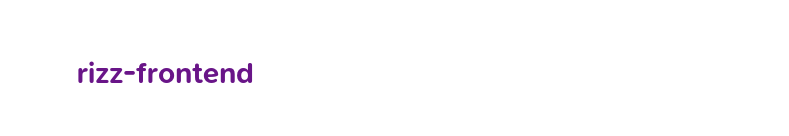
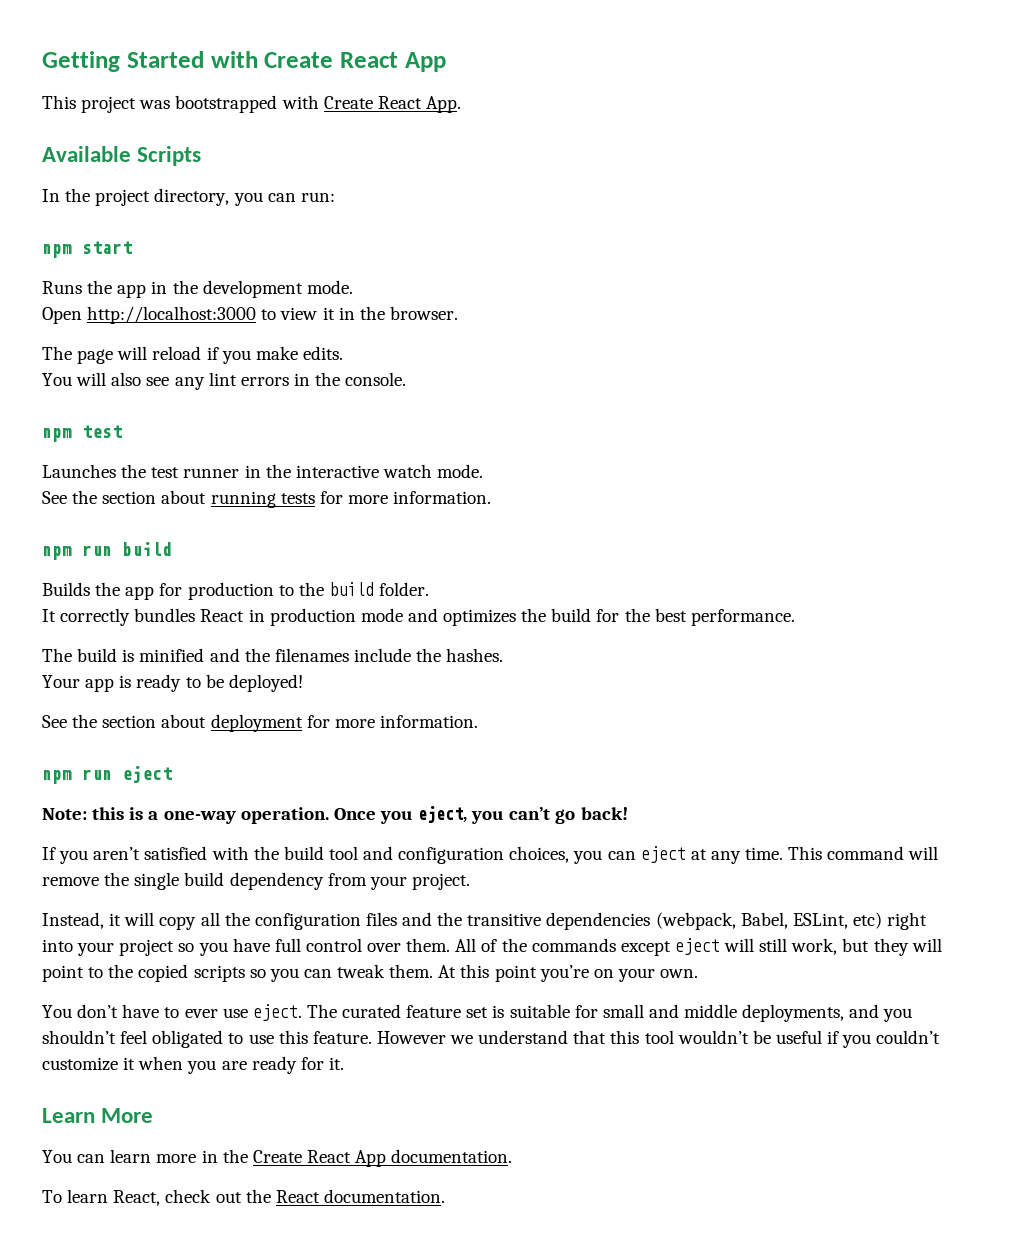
- rizz-frontend
+ Getting Started with Create React App
+ This project was bootstrapped with Create React App.
+ Available Scripts
+ In the project directory, you can run:
+ npm start
+ Runs the app in the development mode.
+ Open http://localhost:3000 to view it in the browser.
+ The page will reload if you make edits.
+ You will also see any lint errors in the console.
+ npm test
+ Launches the test runner in the interactive watch mode.
+ See the section about running tests for more information.
+ npm run build
+ Builds the app for production to the build folder.
+ It correctly bundles React in production mode and optimizes the build for the best performance.
+ The build is minified and the filenames include the hashes.
+ Your app is ready to be deployed!
+ See the section about deployment for more information.
+ npm run eject
+ Note: this is a one-way operation. Once you eject, you can’t go back!
+ If you aren’t satisfied with the build tool and configuration choices, you can eject at any time. This command will remove the single build dependency from your project.
+ Instead, it will copy all the configuration files and the transitive dependencies (webpack, Babel, ESLint, etc) right into your project so you have full control over them. All of the commands except eject will still work, but they will point to the copied scripts so you can tweak them. At this point you’re on your own.
+ You don’t have to ever use eject. The curated feature set is suitable for small and middle deployments, and you shouldn’t feel obligated to use this feature. However we understand that this tool wouldn’t be useful if you couldn’t customize it when you are ready for it.
+ Learn More
+ You can learn more in the Create React App documentation.
+ To learn React, check out the React documentation.

